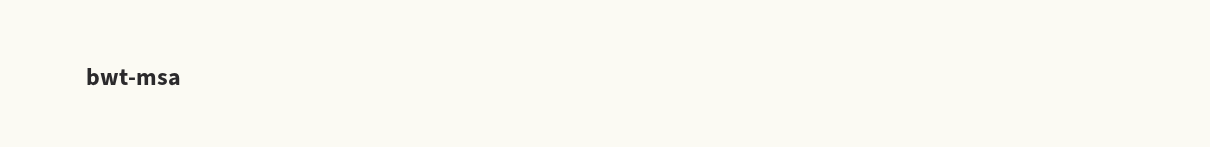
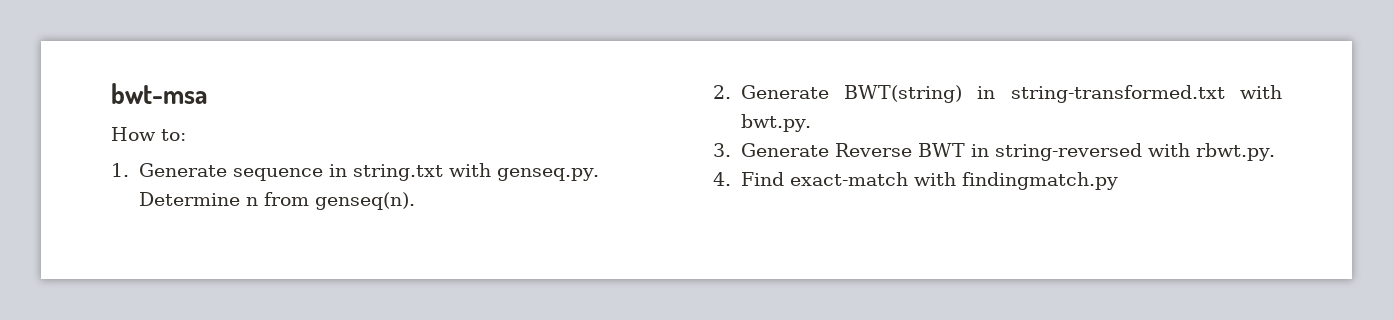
+ How to:
+ 1. Generate sequence in string.txt with genseq.py. Determine n from genseq(n).
+ 2. Generate BWT(string) in string-transformed.txt with bwt.py.
+ 3. Generate Reverse BWT in string-reversed with rbwt.py.
+ 4. Find exact-match with findingmatch.py

